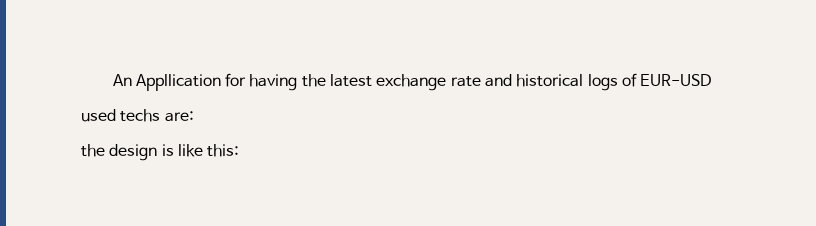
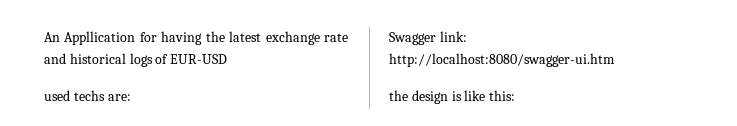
+ Swagger link: http://localhost:8080/swagger-ui.htm

